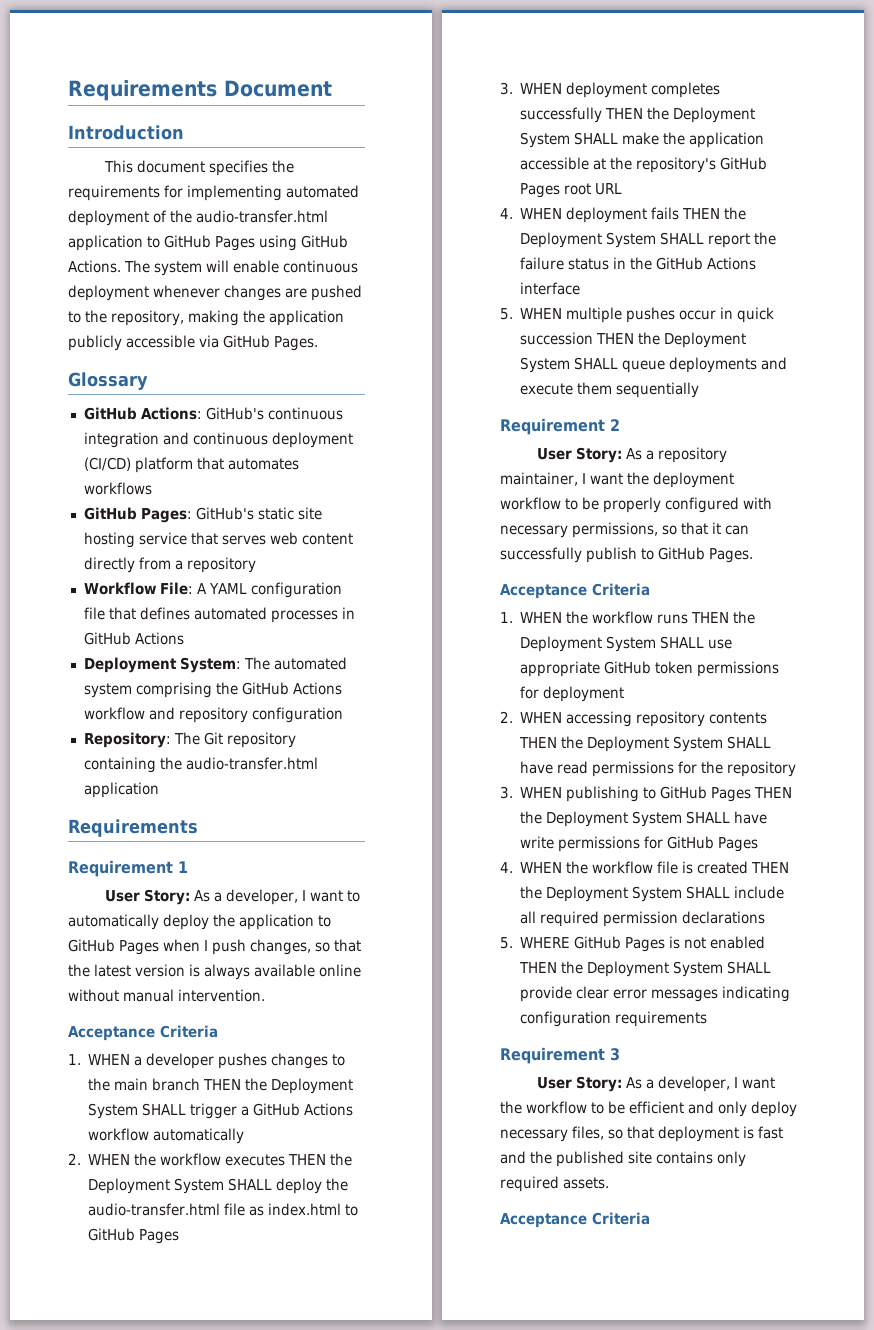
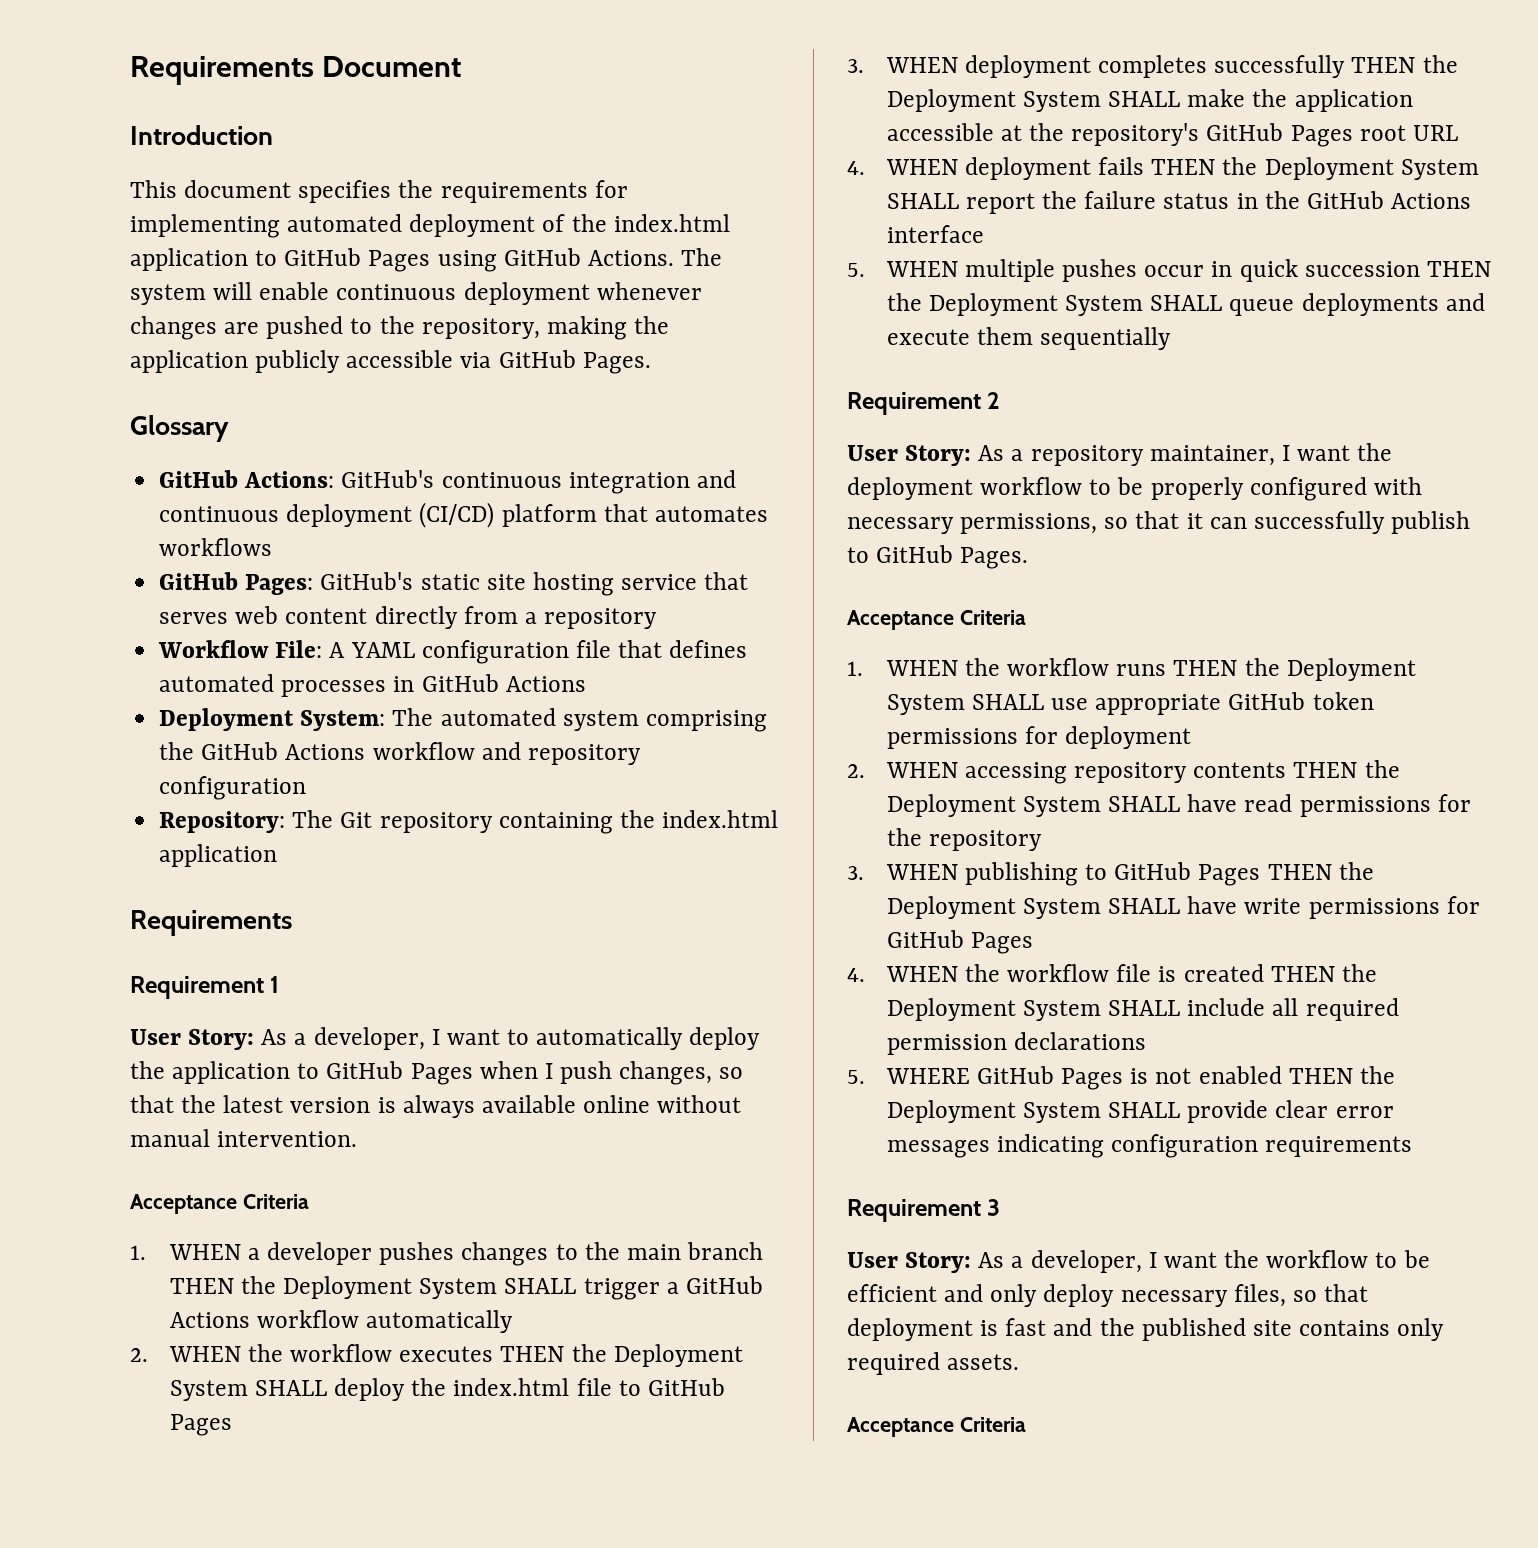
- This document specifies the requirements for implementing automated deployment of the audio-transfer.html application to GitHub Pages using GitHub Actions.
+ This document specifies the requirements for implementing automated deployment of the index.html application to GitHub Pages using GitHub Actions.
- Repository: The Git repository containing the audio-transfer.html application
+ Repository: The Git repository containing the index.html application
- 2. WHEN the workflow executes THEN the Deployment System SHALL deploy the audio-transfer.html file as index.html to GitHub Pages
+ 2. WHEN the workflow executes THEN the Deployment System SHALL deploy the index.html file to GitHub Pages

